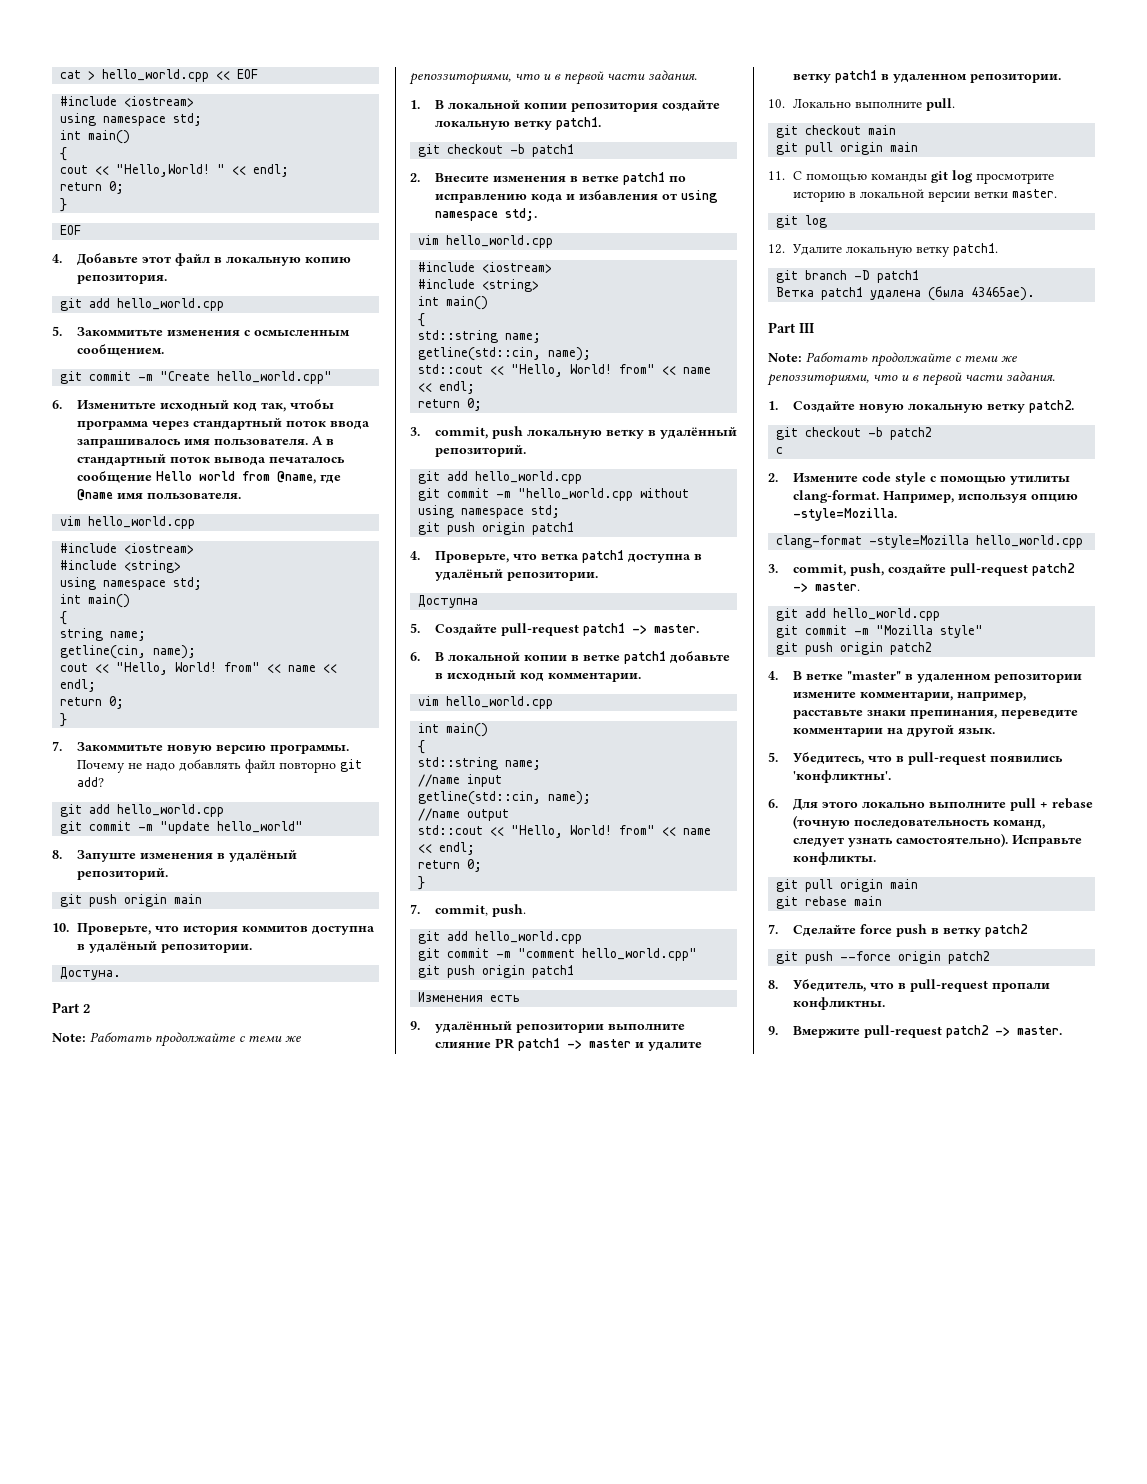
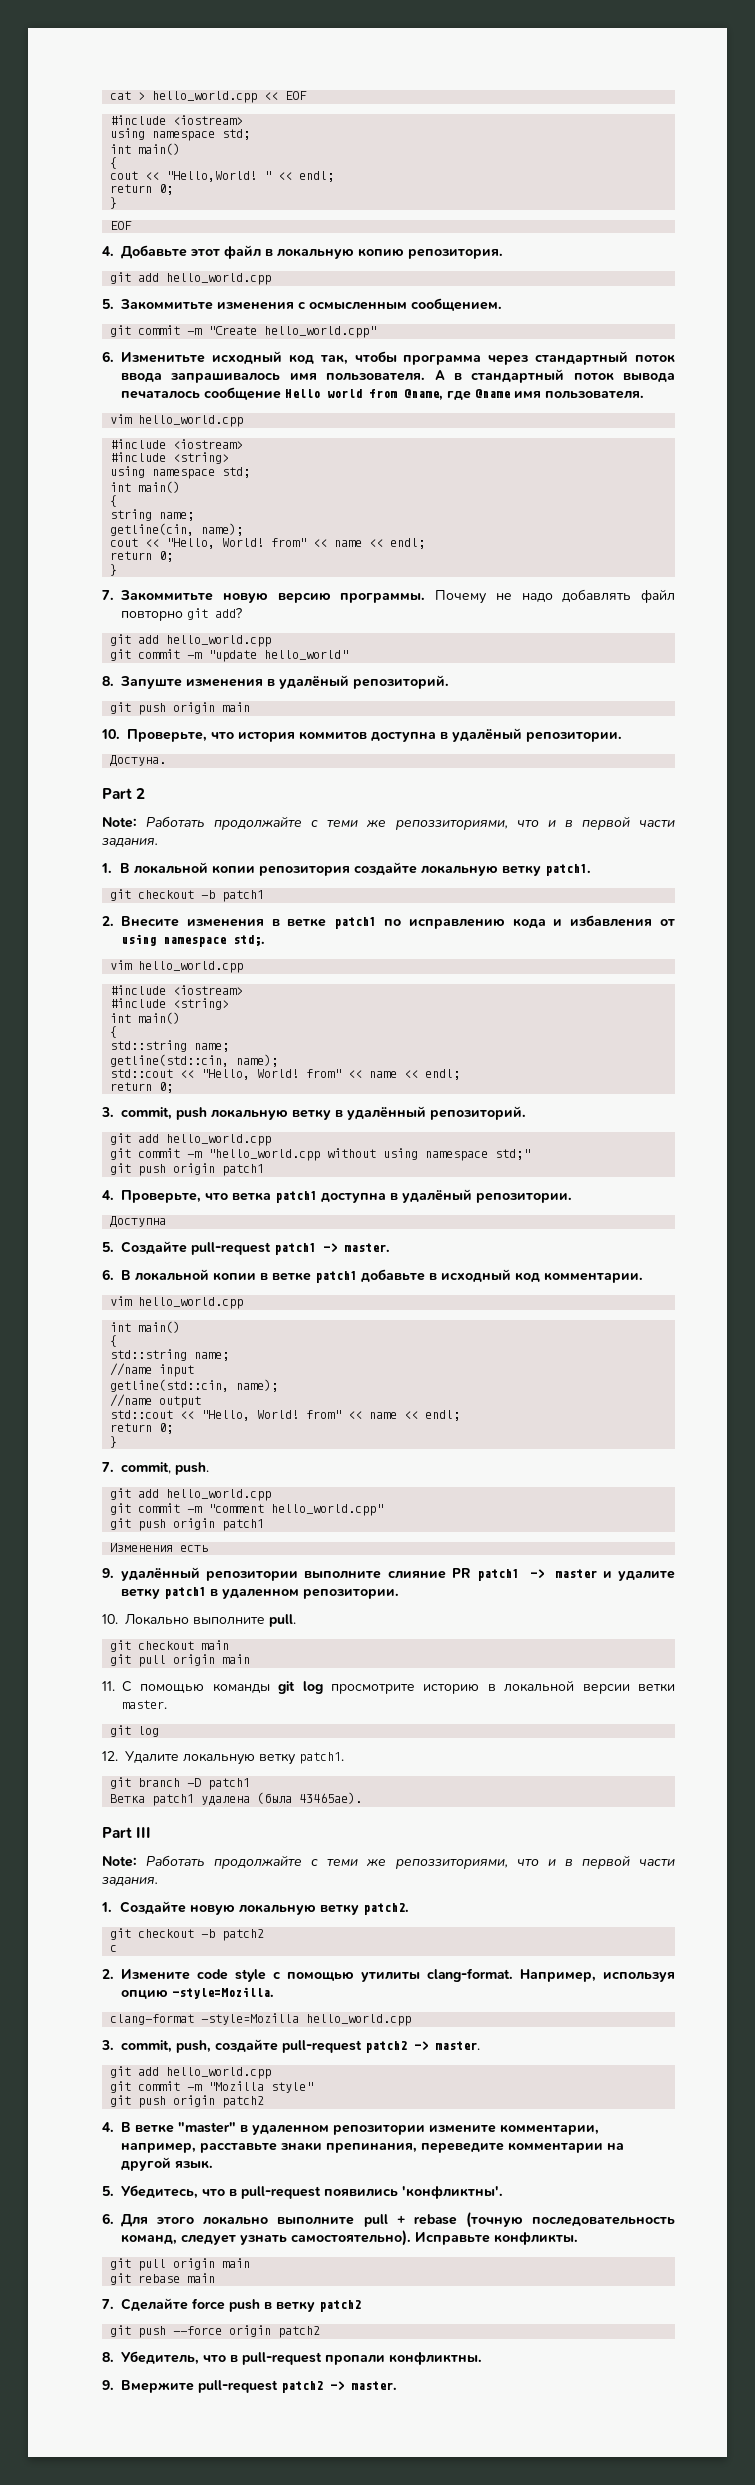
- git commit -m "hello_world.cpp without using namespace std;
+ git commit -m "hello_world.cpp without using namespace std;"

